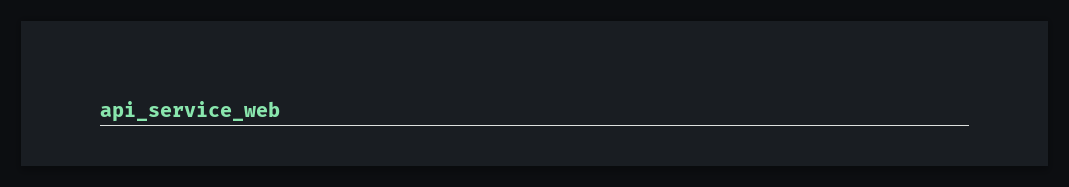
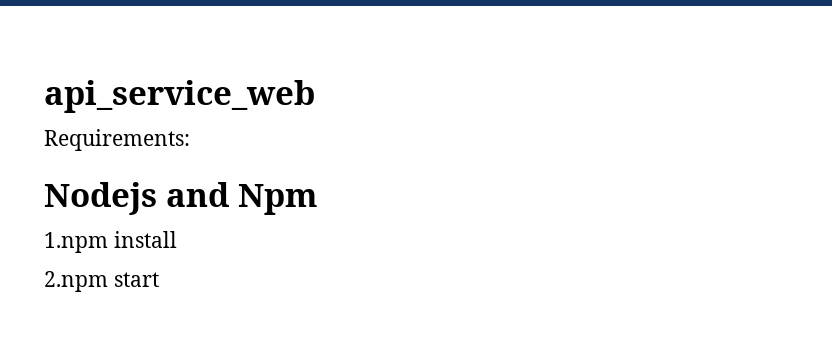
+ Requirements:
+ Nodejs and Npm
+ 1.npm install
+ 2.npm start

